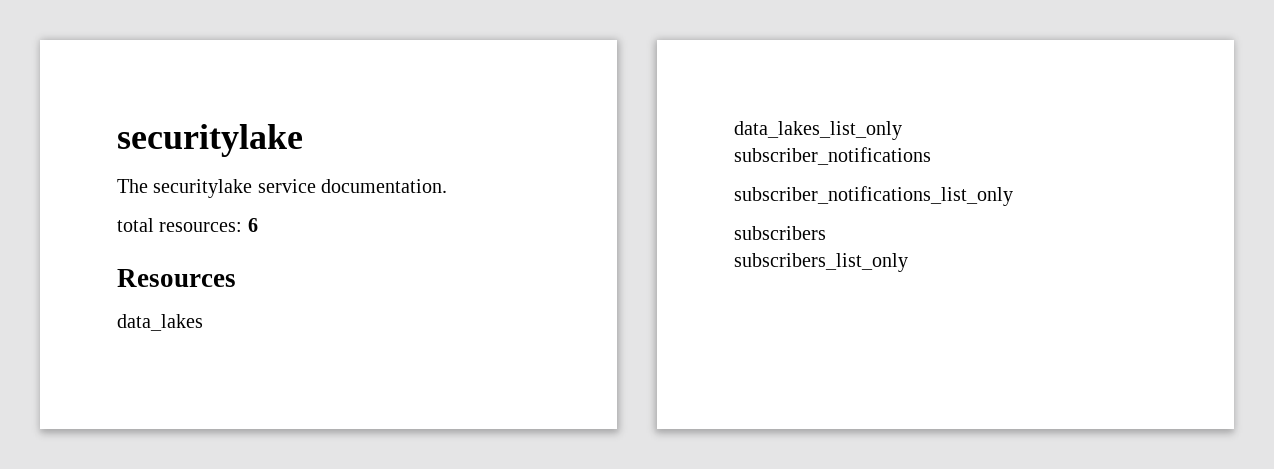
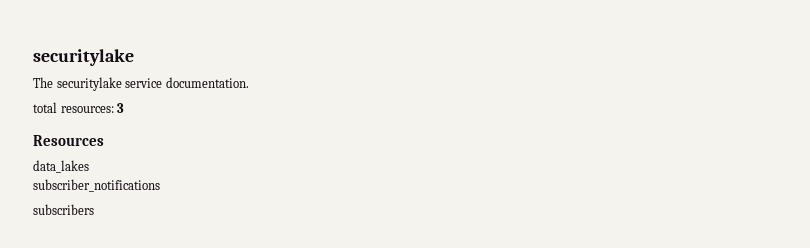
- total resources: 6
+ total resources: 3
- data_lakes_list_only
- subscriber_notifications_list_only
- subscribers_list_only

